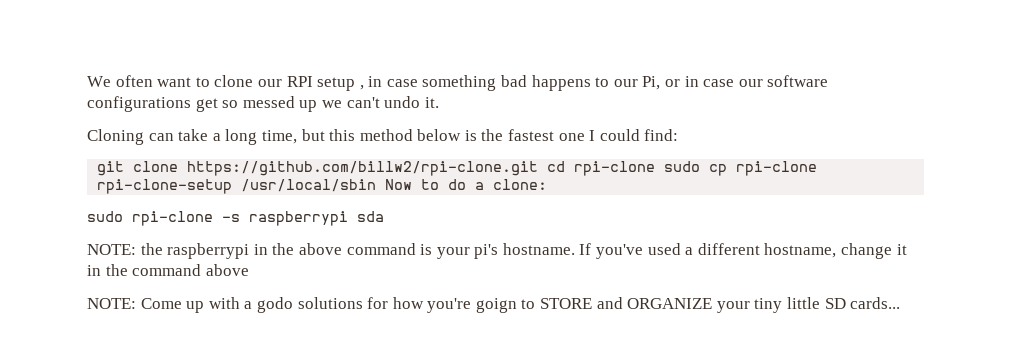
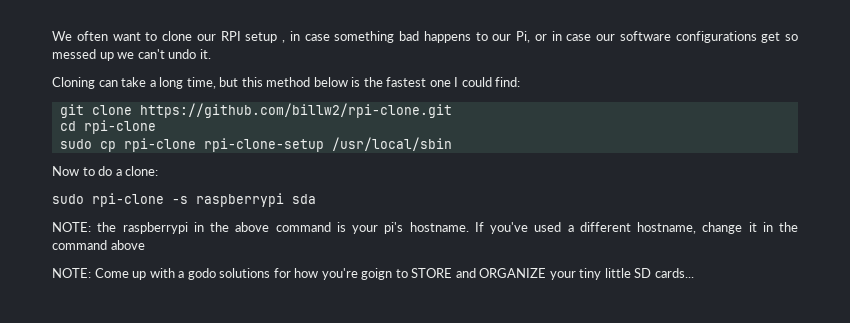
- git clone https://github.com/billw2/rpi-clone.git cd rpi-clone sudo cp rpi-clone rpi-clone-setup /usr/local/sbin Now to do a clone:
+ git clone https://github.com/billw2/rpi-clone.git
+ cd rpi-clone
+ sudo cp rpi-clone rpi-clone-setup /usr/local/sbin
+ Now to do a clone:

